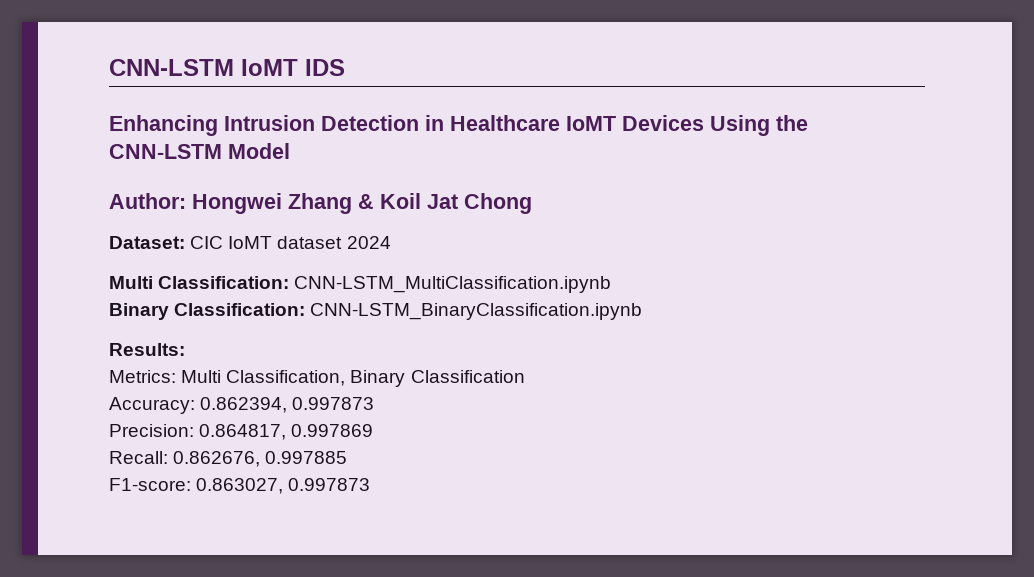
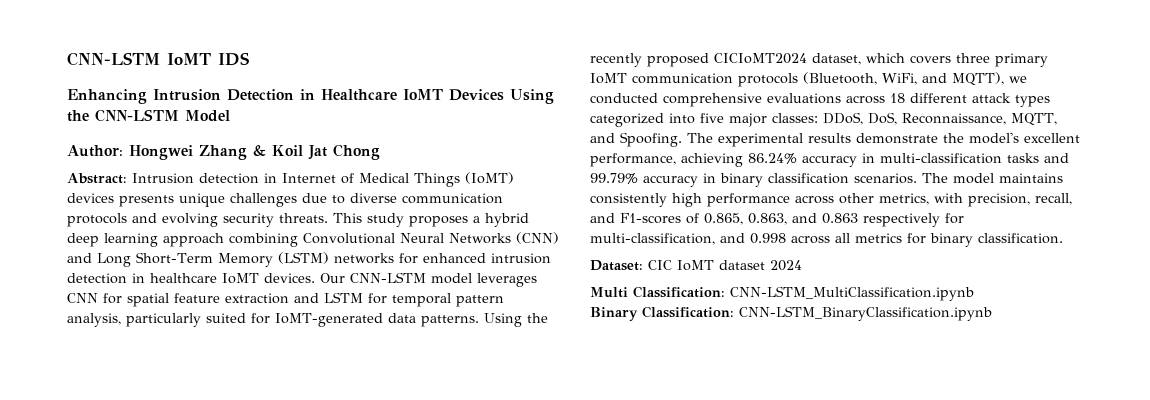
+ Abstract: Intrusion detection in Internet of Medical Things (IoMT) devices presents unique challenges due to diverse communication protocols and evolving security threats. This study proposes a hybrid deep learning approach combining Convolutional Neural Networks (CNN) and Long Short-Term Memory (LSTM) networks for enhanced intrusion detection in healthcare IoMT devices. Our CNN-LSTM model leverages CNN for spatial feature extraction and LSTM for temporal pattern analysis, particularly suited for IoMT-generated data patterns. Using the recently proposed CICIoMT2024 dataset, which covers three primary IoMT communication protocols (Bluetooth, WiFi, and MQTT), we conducted comprehensive evaluations across 18 different attack types categorized into five major classes: DDoS, DoS, Reconnaissance, MQTT, and Spoofing. The experimental results demonstrate the model's excellent performance, achieving 86.24% accuracy in multi-classification tasks and 99.79% accuracy in binary classification scenarios. The model maintains consistently high performance across other metrics, with precision, recall, and F1-scores of 0.865, 0.863, and 0.863 respectively for multi-classification, and 0.998 across all metrics for binary classification.
- Results:
- Metrics: Multi Classification, Binary Classification
- Accuracy: 0.862394, 0.997873
- Precision: 0.864817, 0.997869
- Recall: 0.862676, 0.997885
- F1-score: 0.863027, 0.997873

